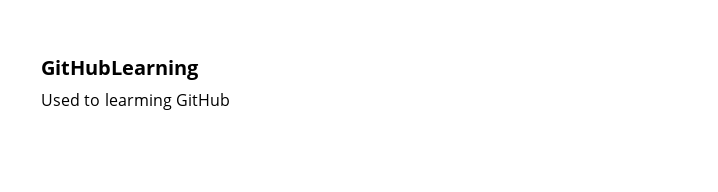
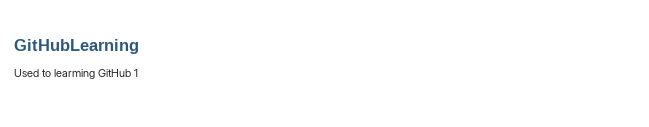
- Used to learming GitHub
+ Used to learming GitHub 1

